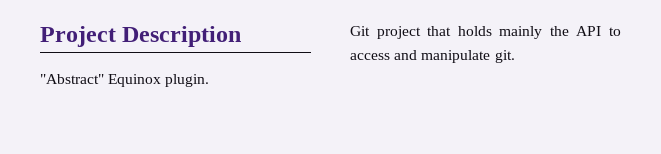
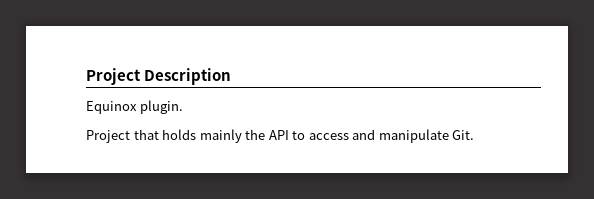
- "Abstract" Equinox plugin.
+ Equinox plugin.
- Git project that holds mainly the API to access and manipulate git.
+ Project that holds mainly the API to access and manipulate Git.

